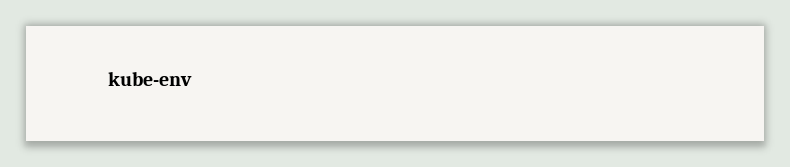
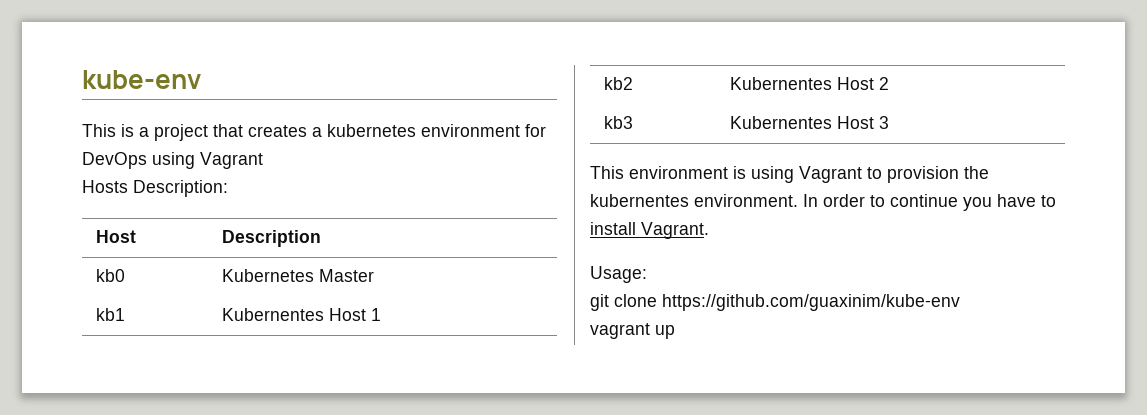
+ This is a project that creates a kubernetes environment for DevOps using Vagrant
+ Hosts Description:
+ Host | Description
+ kb0 | Kubernetes Master
+ kb1 | Kubernentes Host 1
+ kb2 | Kubernentes Host 2
+ kb3 | Kubernentes Host 3
+ This environment is using Vagrant to provision the kubernentes environment. In order to continue you have to install Vagrant.
+ Usage:
+ git clone https://github.com/guaxinim/kube-env
+ vagrant up

